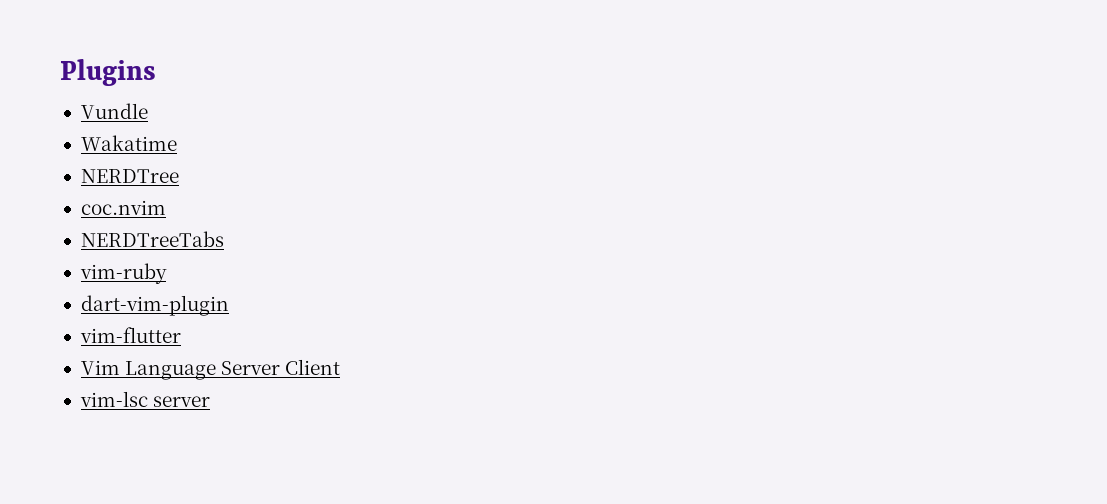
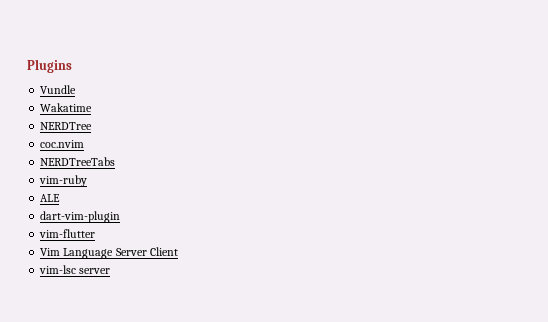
+ ALE

